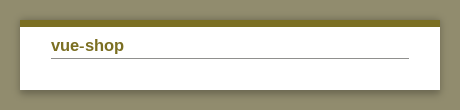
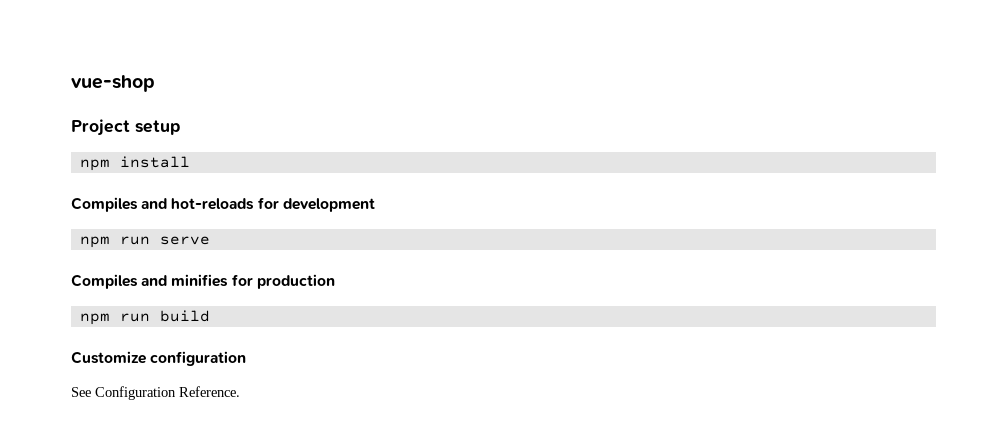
+ Project setup
+ npm install
+ Compiles and hot-reloads for development
+ npm run serve
+ Compiles and minifies for production
+ npm run build
+ Customize configuration
+ See Configuration Reference.

